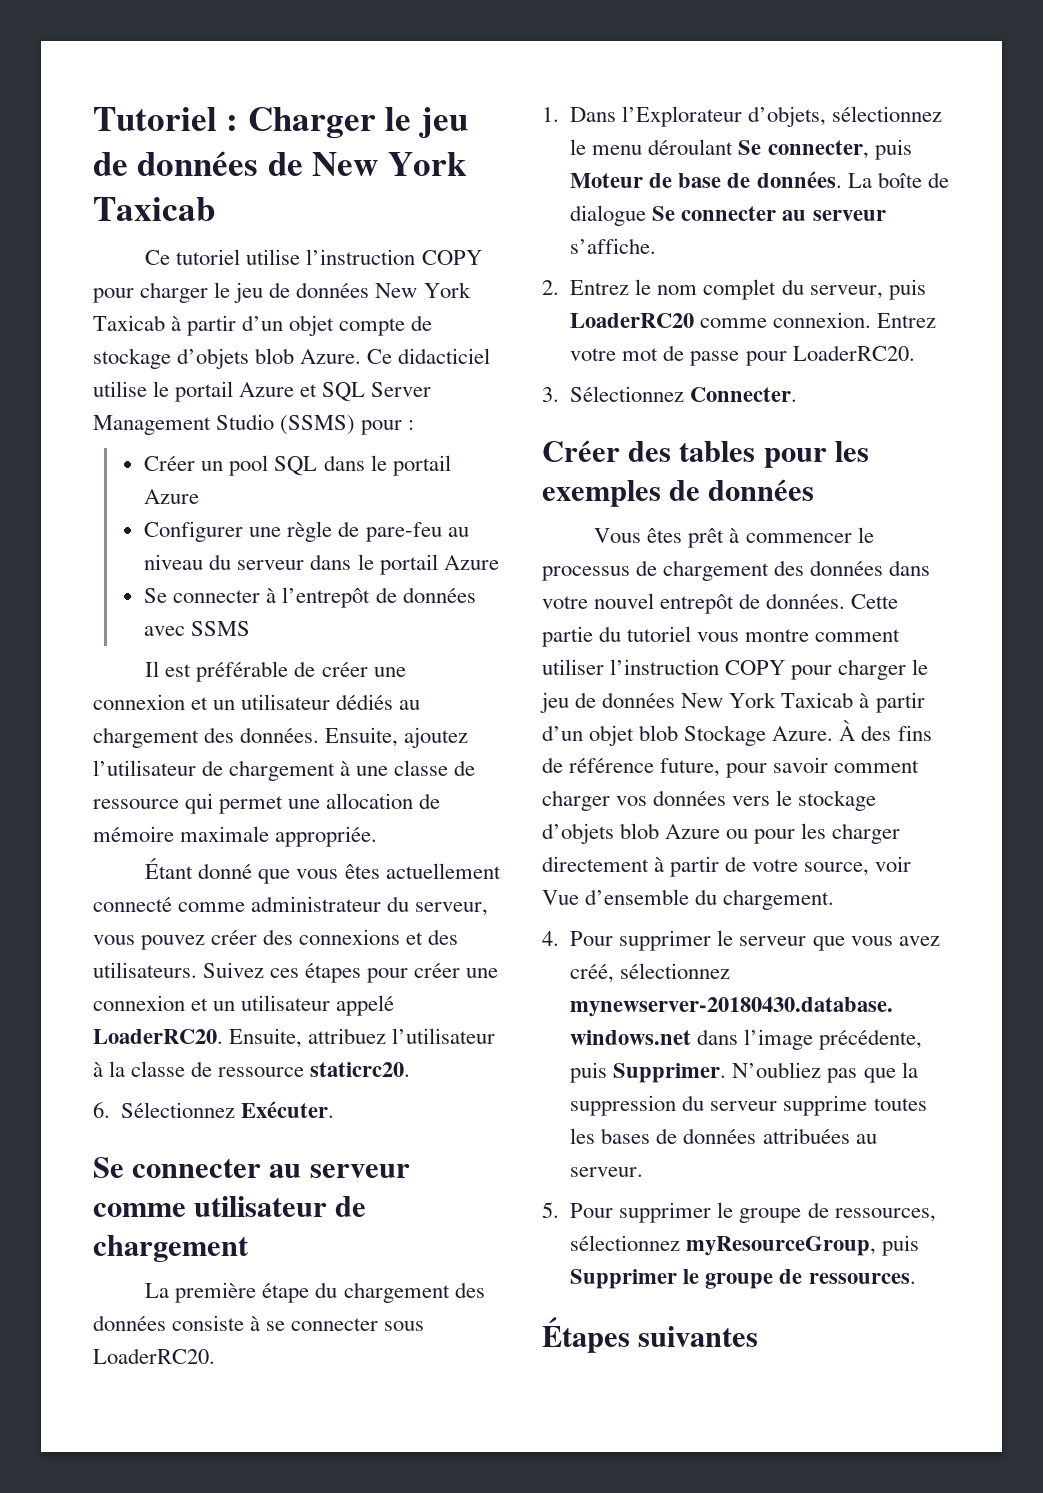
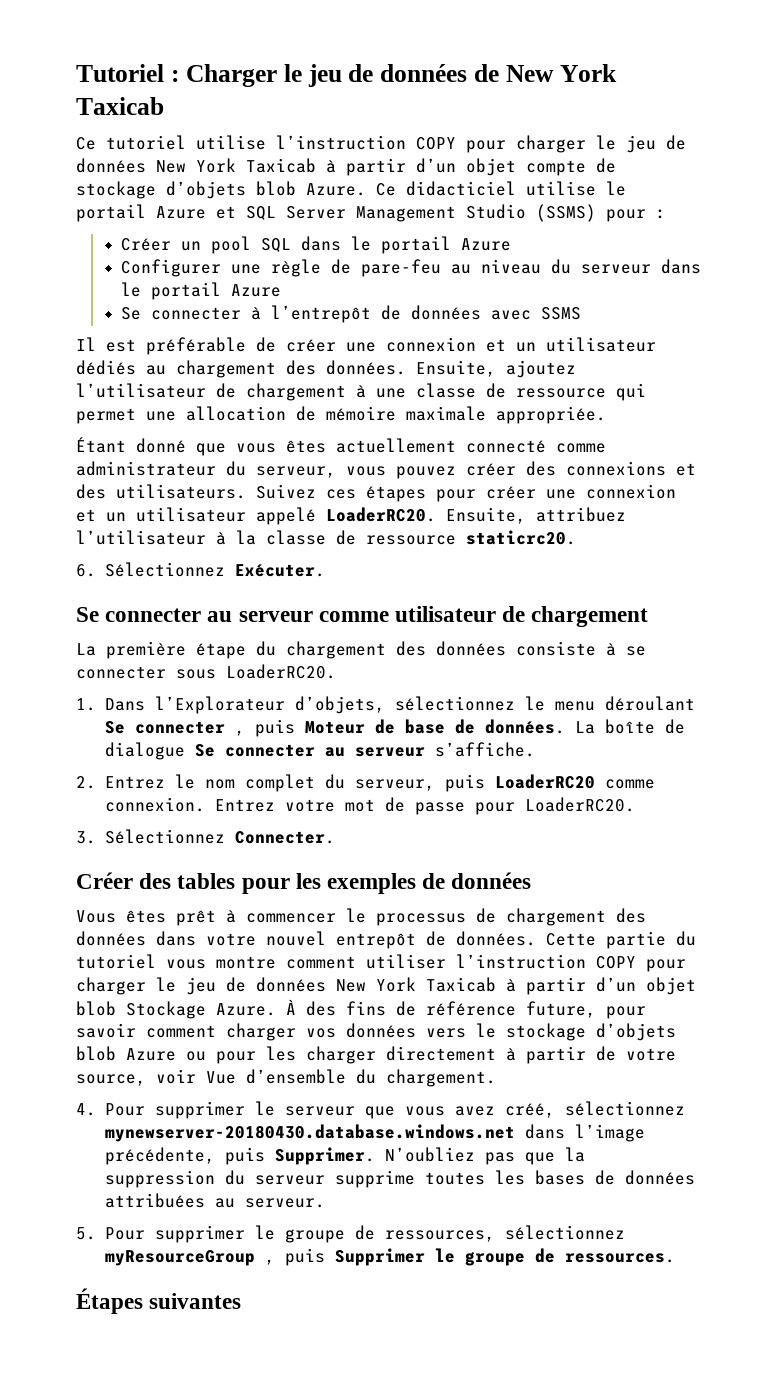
- 1. Dans l’Explorateur d’objets, sélectionnez le menu déroulant Se connecter, puis Moteur de base de données.
+ 1. Dans l’Explorateur d’objets, sélectionnez le menu déroulant Se connecter , puis Moteur de base de données.
- 5. Pour supprimer le groupe de ressources, sélectionnez myResourceGroup, puis Supprimer le groupe de ressources.
+ 5. Pour supprimer le groupe de ressources, sélectionnez myResourceGroup , puis Supprimer le groupe de ressources.

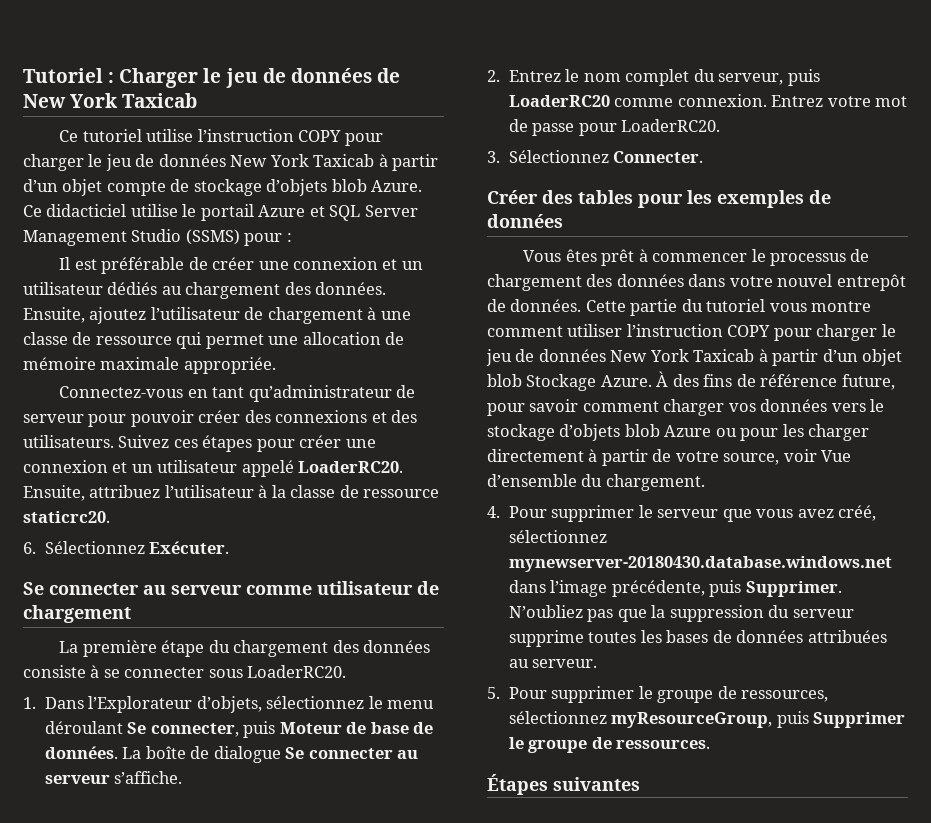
- Créer un pool SQL dans le portail Azure
- Configurer une règle de pare-feu au niveau du serveur dans le portail Azure
- Se connecter à l’entrepôt de données avec SSMS
- Étant donné que vous êtes actuellement connecté comme administrateur du serveur, vous pouvez créer des connexions et des utilisateurs.
+ Connectez-vous en tant qu’administrateur de serveur pour pouvoir créer des connexions et des utilisateurs.
- 1. Dans l’Explorateur d’objets, sélectionnez le menu déroulant Se connecter , puis Moteur de base de données.
+ 1. Dans l’Explorateur d’objets, sélectionnez le menu déroulant Se connecter, puis Moteur de base de données.
- 5. Pour supprimer le groupe de ressources, sélectionnez myResourceGroup , puis Supprimer le groupe de ressources.
+ 5. Pour supprimer le groupe de ressources, sélectionnez myResourceGroup, puis Supprimer le groupe de ressources.

